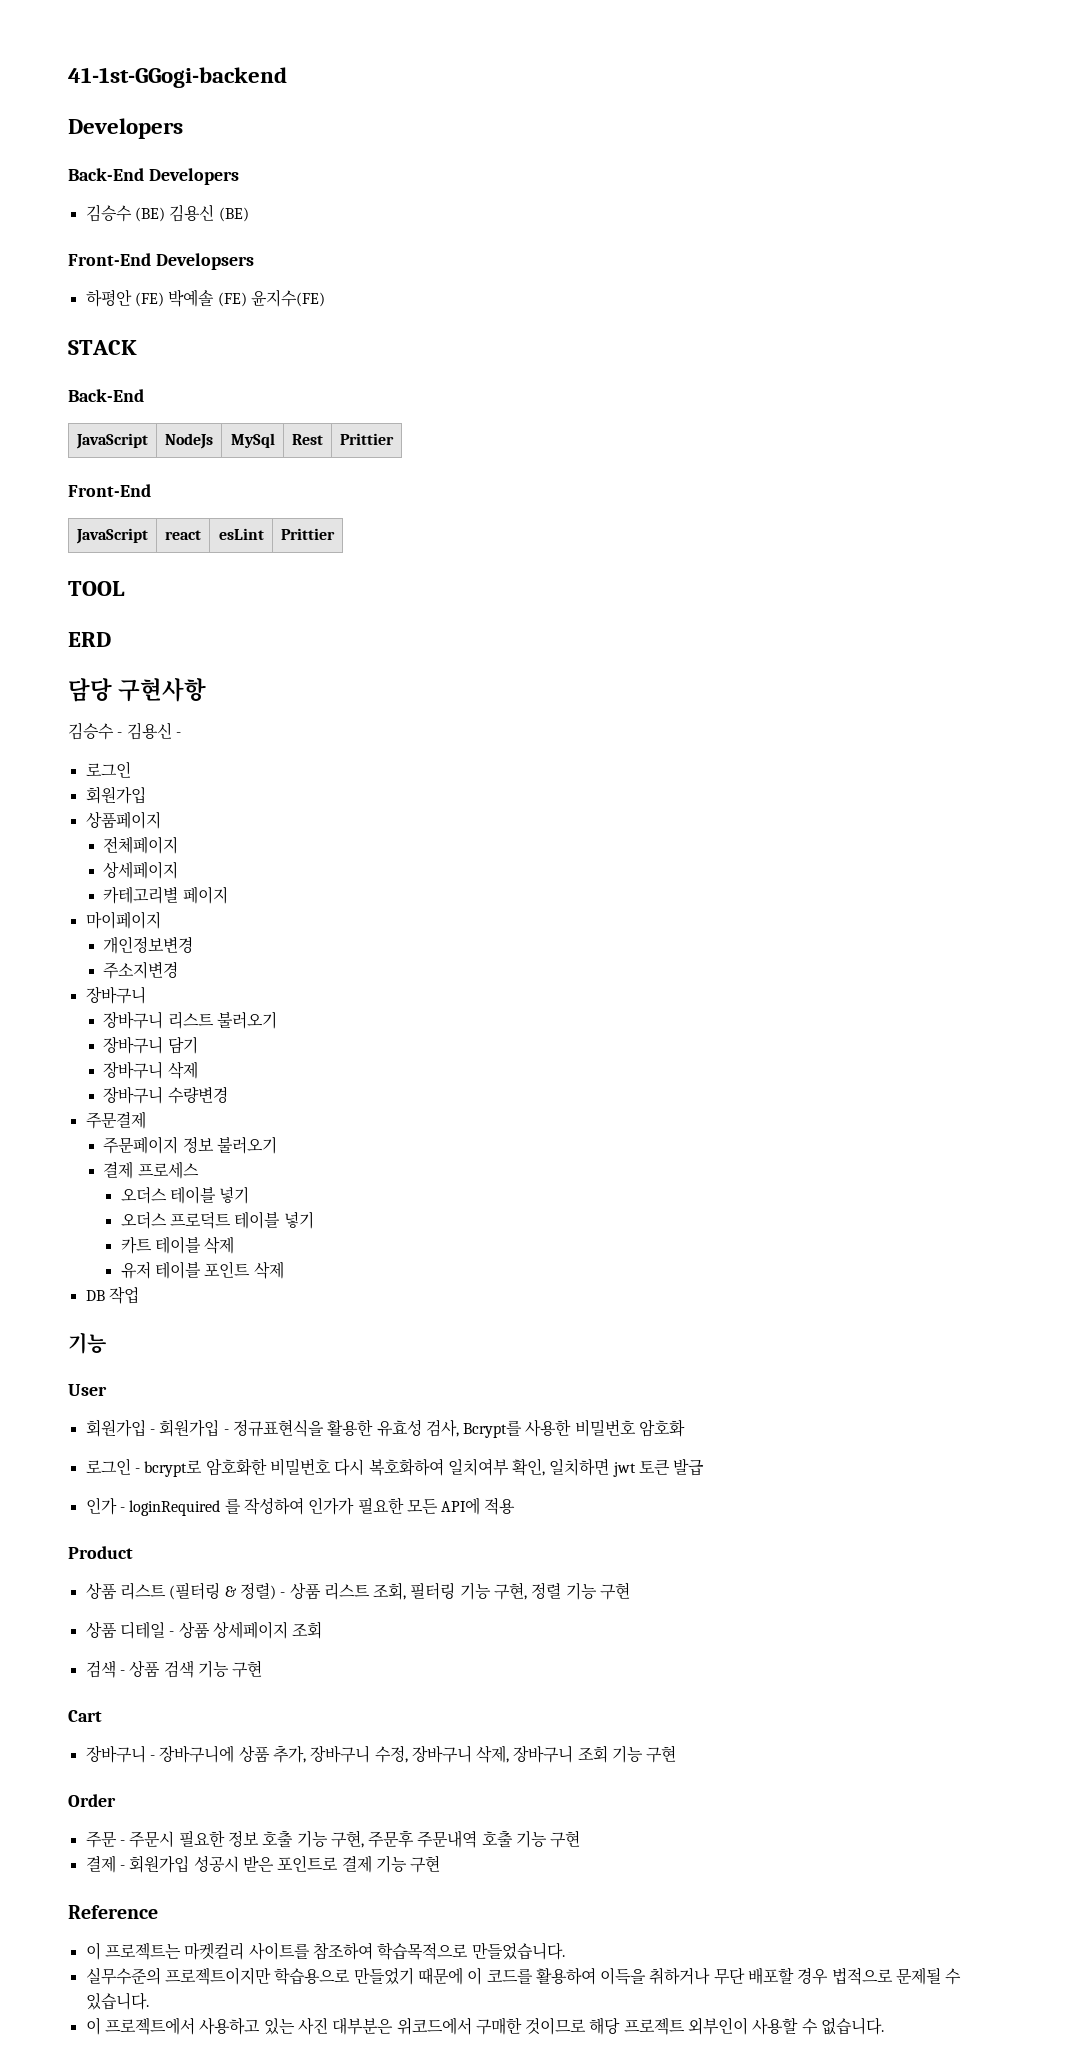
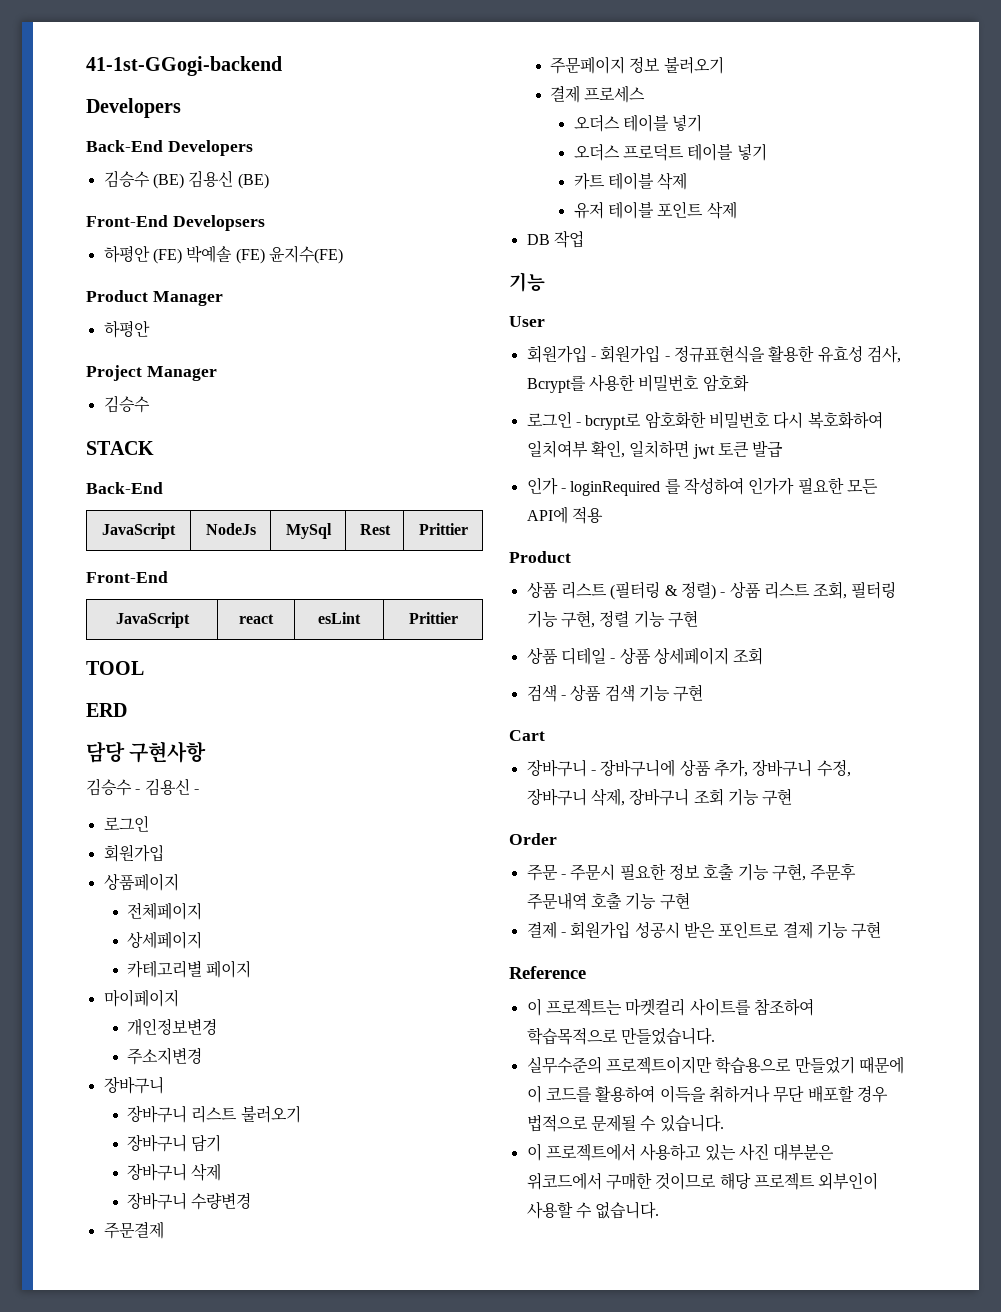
+ Product Manager
+ 하평안
+ Project Manager
+ 김승수

